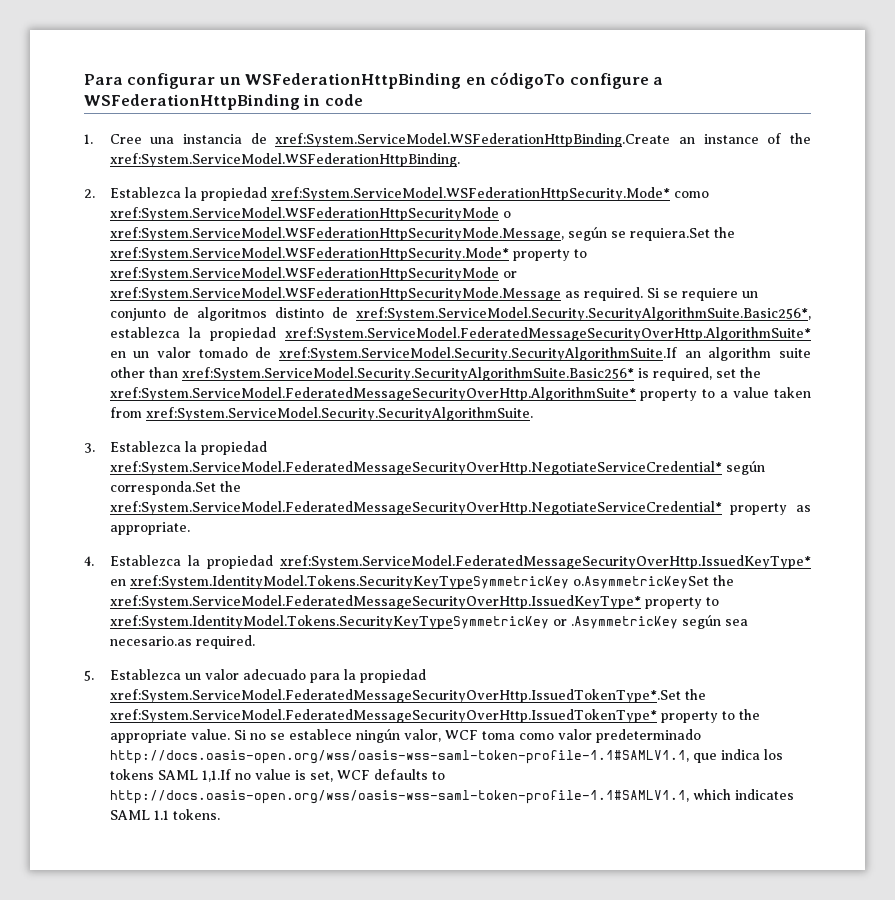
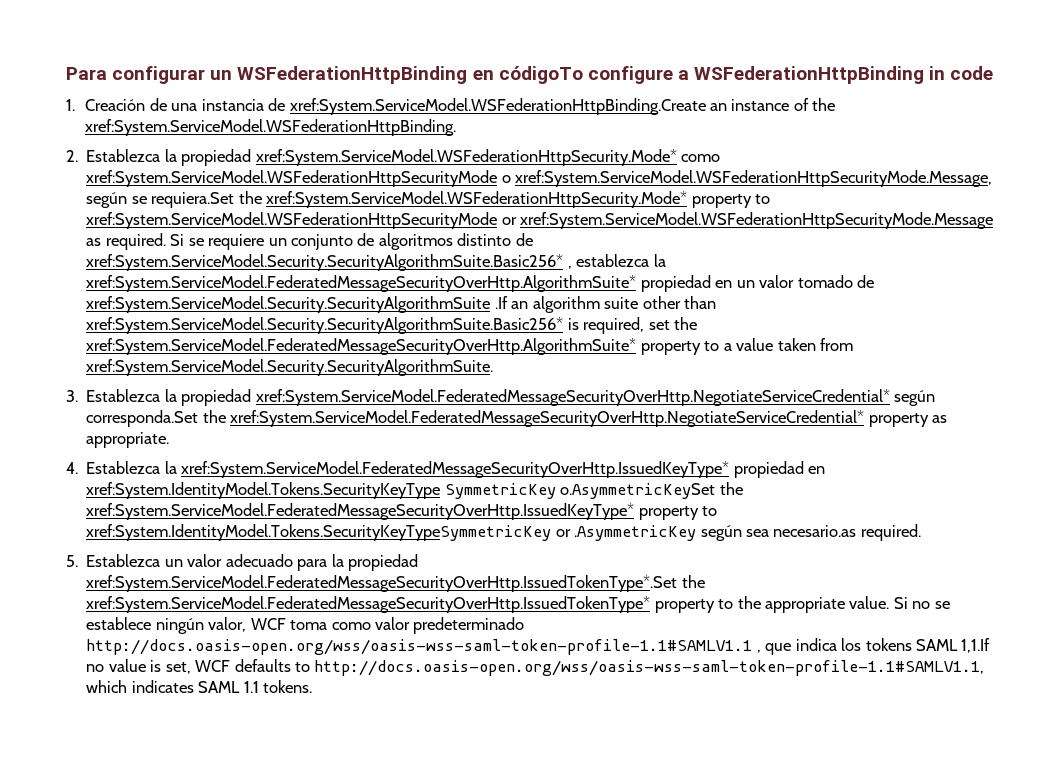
- 1. Cree una instancia de xref:System.ServiceModel.WSFederationHttpBinding.Create an instance of the xref:System.ServiceModel.WSFederationHttpBinding.
+ 1. Creación de una instancia de xref:System.ServiceModel.WSFederationHttpBinding.Create an instance of the xref:System.ServiceModel.WSFederationHttpBinding.
- Si se requiere un conjunto de algoritmos distinto de xref:System.ServiceModel.Security.SecurityAlgorithmSuite.Basic256*, establezca la propiedad xref:System.ServiceModel.FederatedMessageSecurityOverHttp.AlgorithmSuite* en un valor tomado de xref:System.ServiceModel.Security.SecurityAlgorithmSuite.If an algorithm suite other than xref:System.ServiceModel.Security.SecurityAlgorithmSuite.Basic256* is required, set the xref:System.ServiceModel.FederatedMessageSecurityOverHttp.AlgorithmSuite* property to a value taken from xref:System.ServiceModel.Security.SecurityAlgorithmSuite.
+ Si se requiere un conjunto de algoritmos distinto de xref:System.ServiceModel.Security.SecurityAlgorithmSuite.Basic256* , establezca la xref:System.ServiceModel.FederatedMessageSecurityOverHttp.AlgorithmSuite* propiedad en un valor tomado de xref:System.ServiceModel.Security.SecurityAlgorithmSuite .If an algorithm suite other than xref:System.ServiceModel.Security.SecurityAlgorithmSuite.Basic256* is required, set the xref:System.ServiceModel.FederatedMessageSecurityOverHttp.AlgorithmSuite* property to a value taken from xref:System.ServiceModel.Security.SecurityAlgorithmSuite.
- 4. Establezca la propiedad xref:System.ServiceModel.FederatedMessageSecurityOverHttp.IssuedKeyType* en xref:System.IdentityModel.Tokens.SecurityKeyTypeSymmetricKey o.AsymmetricKeySet the xref:System.ServiceModel.FederatedMessageSecurityOverHttp.IssuedKeyType* property to xref:System.IdentityModel.Tokens.SecurityKeyTypeSymmetricKey or .AsymmetricKey según sea necesario.as required.
+ 4. Establezca la xref:System.ServiceModel.FederatedMessageSecurityOverHttp.IssuedKeyType* propiedad en xref:System.IdentityModel.Tokens.SecurityKeyType SymmetricKey o.AsymmetricKeySet the xref:System.ServiceModel.FederatedMessageSecurityOverHttp.IssuedKeyType* property to xref:System.IdentityModel.Tokens.SecurityKeyTypeSymmetricKey or .AsymmetricKey según sea necesario.as required.
- Si no se establece ningún valor, WCF toma como valor predeterminado http://docs.oasis-open.org/wss/oasis-wss-saml-token-profile-1.1#SAMLV1.1, que indica los tokens SAML 1,1.If no value is set, WCF defaults to http://docs.oasis-open.org/wss/oasis-wss-saml-token-profile-1.1#SAMLV1.1, which indicates SAML 1.1 tokens.
+ Si no se establece ningún valor, WCF toma como valor predeterminado http://docs.oasis-open.org/wss/oasis-wss-saml-token-profile-1.1#SAMLV1.1 , que indica los tokens SAML 1,1.If no value is set, WCF defaults to http://docs.oasis-open.org/wss/oasis-wss-saml-token-profile-1.1#SAMLV1.1, which indicates SAML 1.1 tokens.

